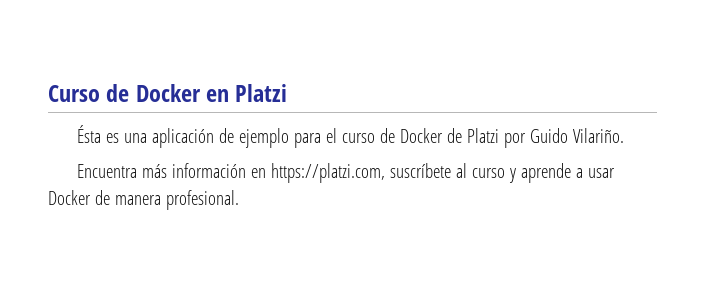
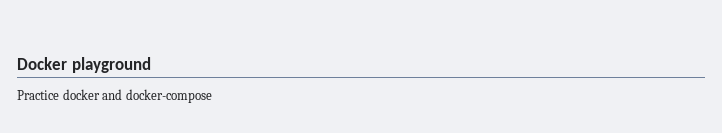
- Curso de Docker en Platzi
- Ésta es una aplicación de ejemplo para el curso de Docker de Platzi por Guido Vilariño.
- Encuentra más información en https://platzi.com, suscríbete al curso y aprende a usar Docker de manera profesional.
+ Docker playground
+ Practice docker and docker-compose

